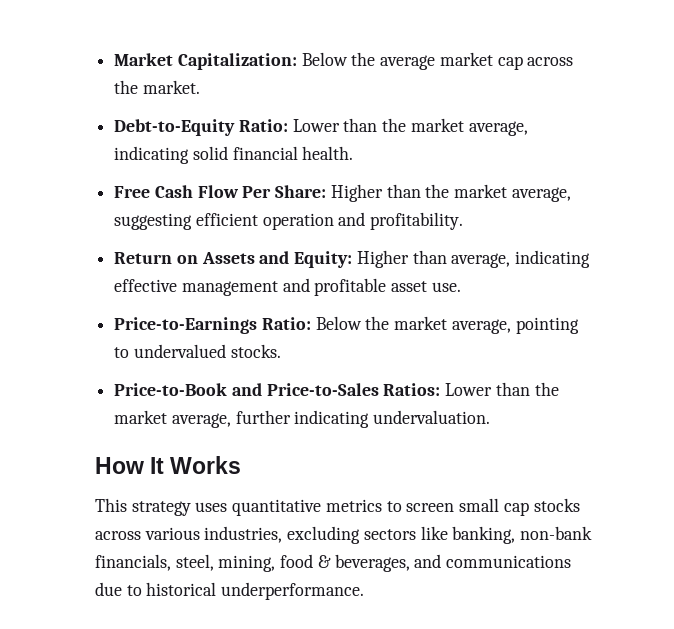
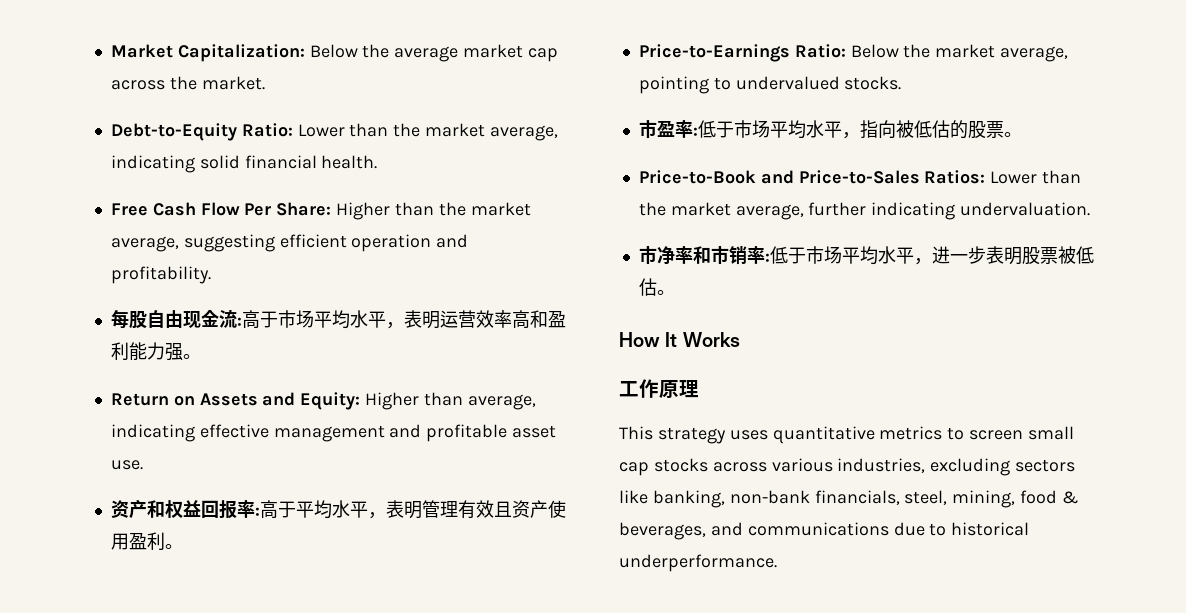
+ 每股自由现金流:高于市场平均水平，表明运营效率高和盈利能力强。
+ 资产和权益回报率:高于平均水平，表明管理有效且资产使用盈利。
+ 市盈率:低于市场平均水平，指向被低估的股票。
+ 市净率和市销率:低于市场平均水平，进一步表明股票被低估。
+ 工作原理

